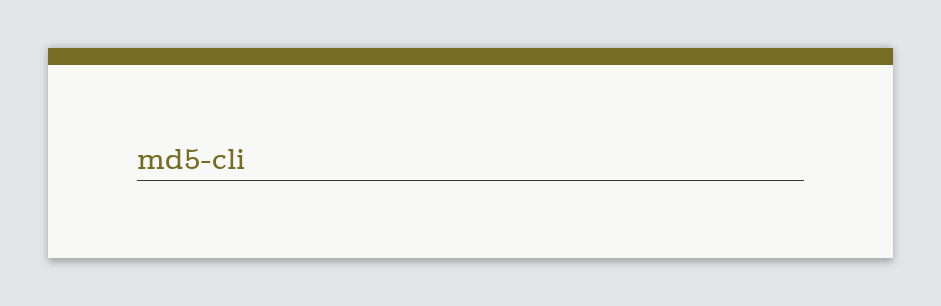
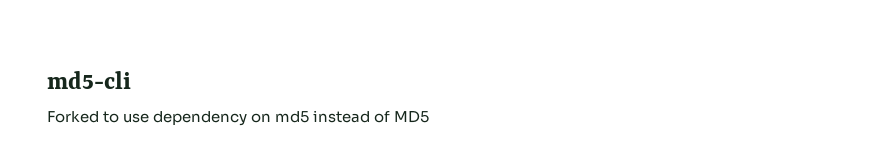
+ Forked to use dependency on md5 instead of MD5

